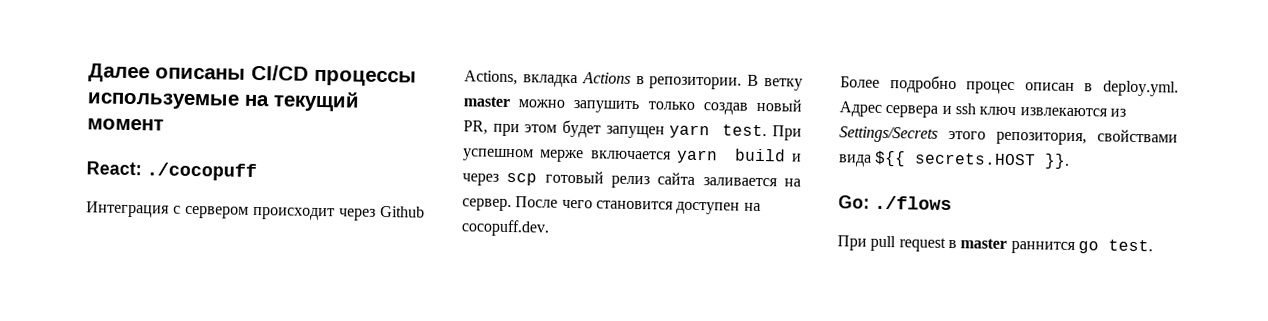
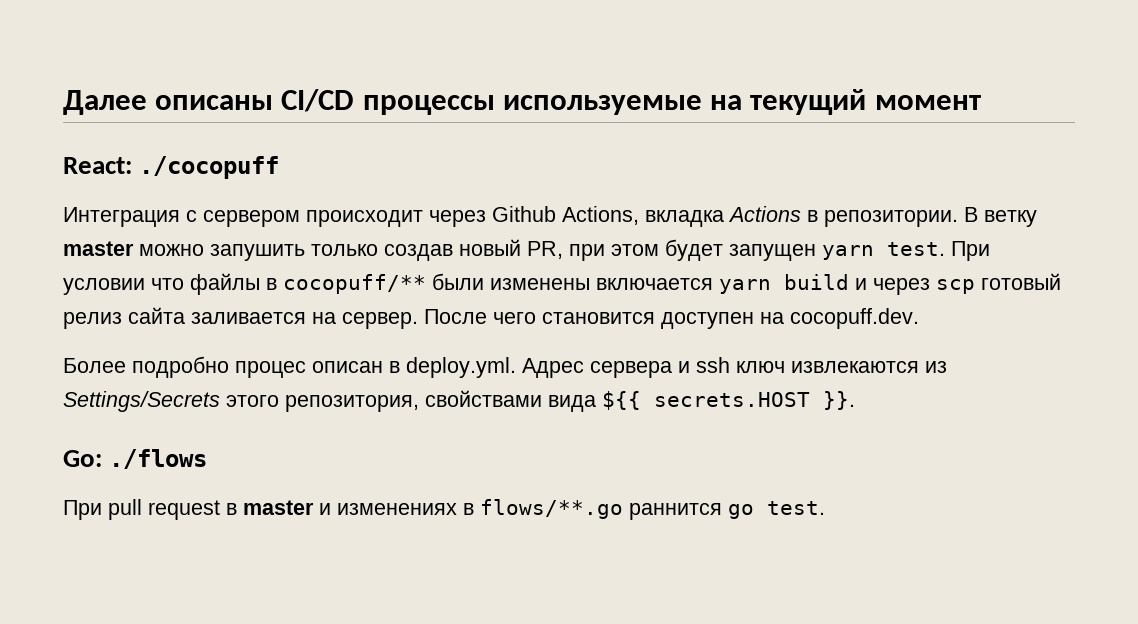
- При успешном мерже включается yarn build и через scp готовый релиз сайта заливается на сервер.
+ При условии что файлы в cocopuff/** были изменены включается yarn build и через scp готовый релиз сайта заливается на сервер.
- При pull request в master раннится go test.
+ При pull request в master и изменениях в flows/**.go раннится go test.

